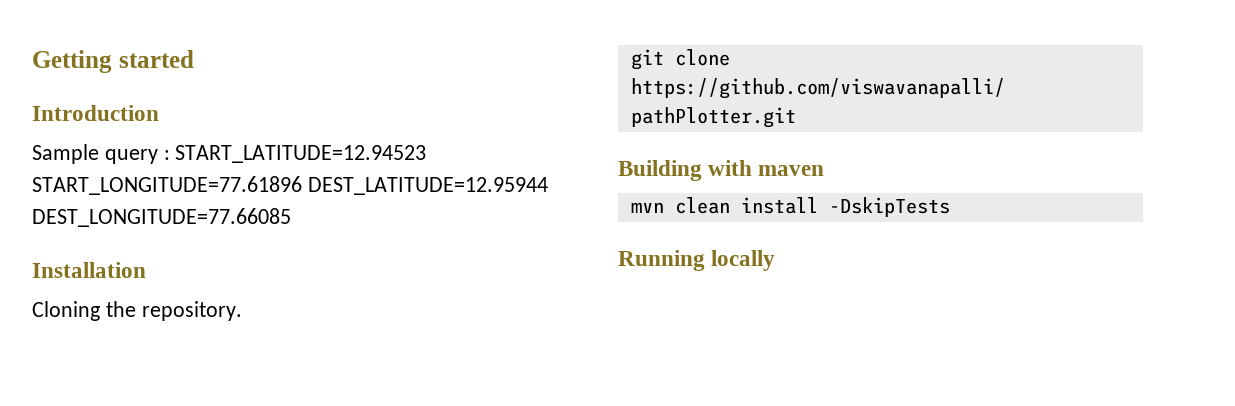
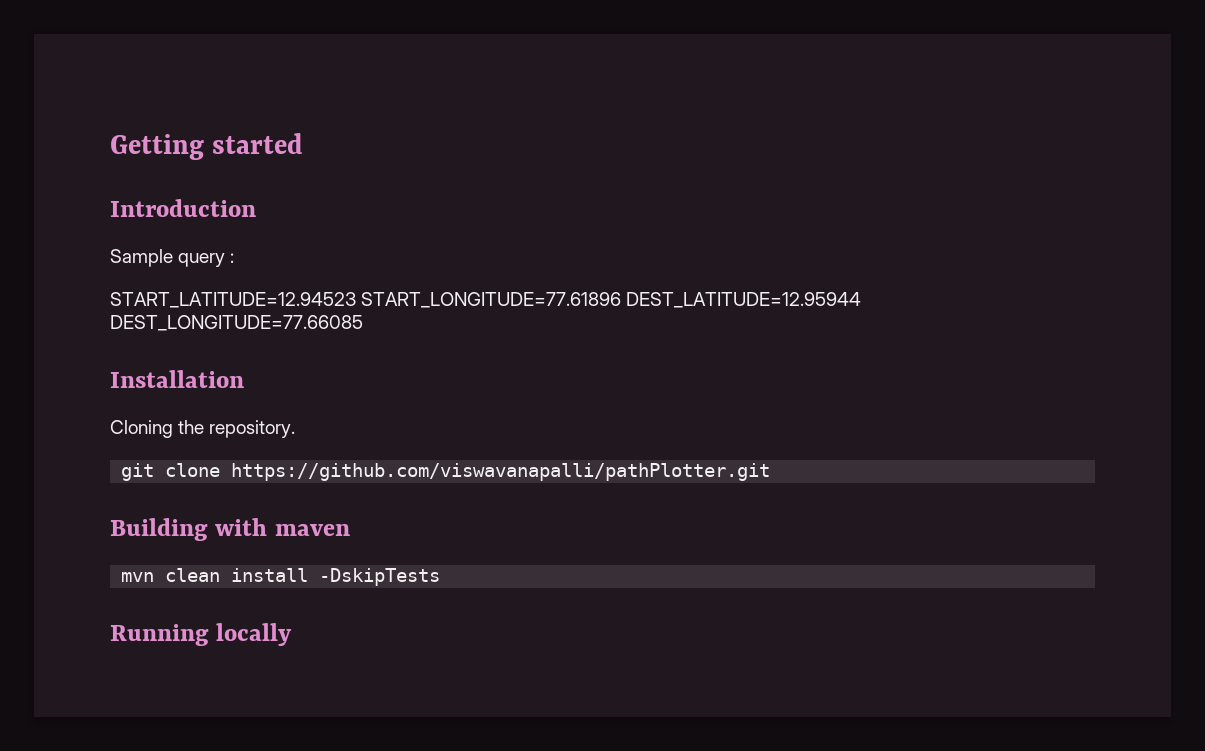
- Sample query : START_LATITUDE=12.94523 START_LONGITUDE=77.61896 DEST_LATITUDE=12.95944 DEST_LONGITUDE=77.66085
+ Sample query :
+ START_LATITUDE=12.94523 START_LONGITUDE=77.61896 DEST_LATITUDE=12.95944 DEST_LONGITUDE=77.66085

